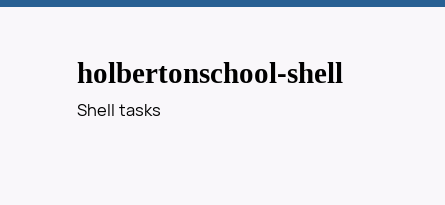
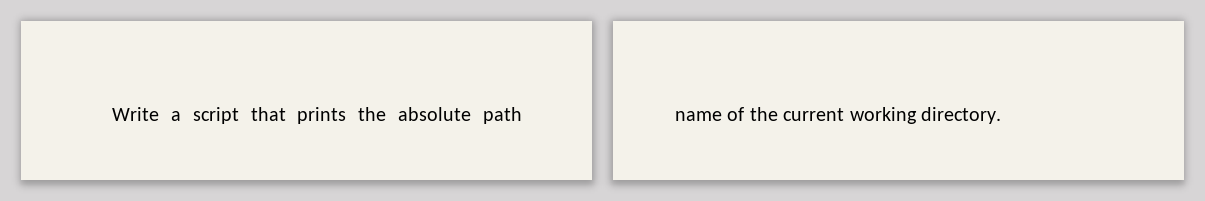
- holbertonschool-shell
- Shell tasks
+ Write a script that prints the absolute path name of the current working directory.

